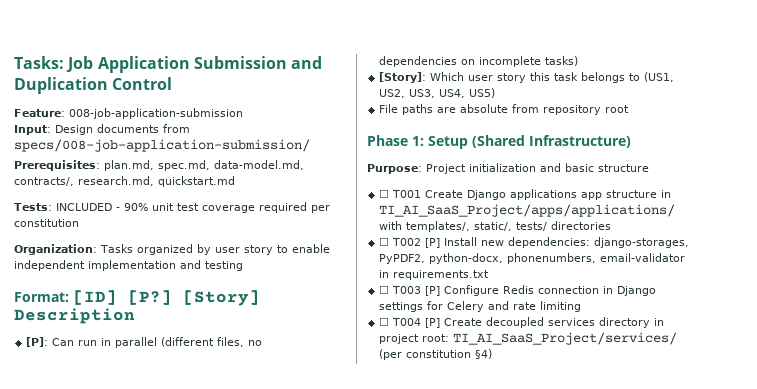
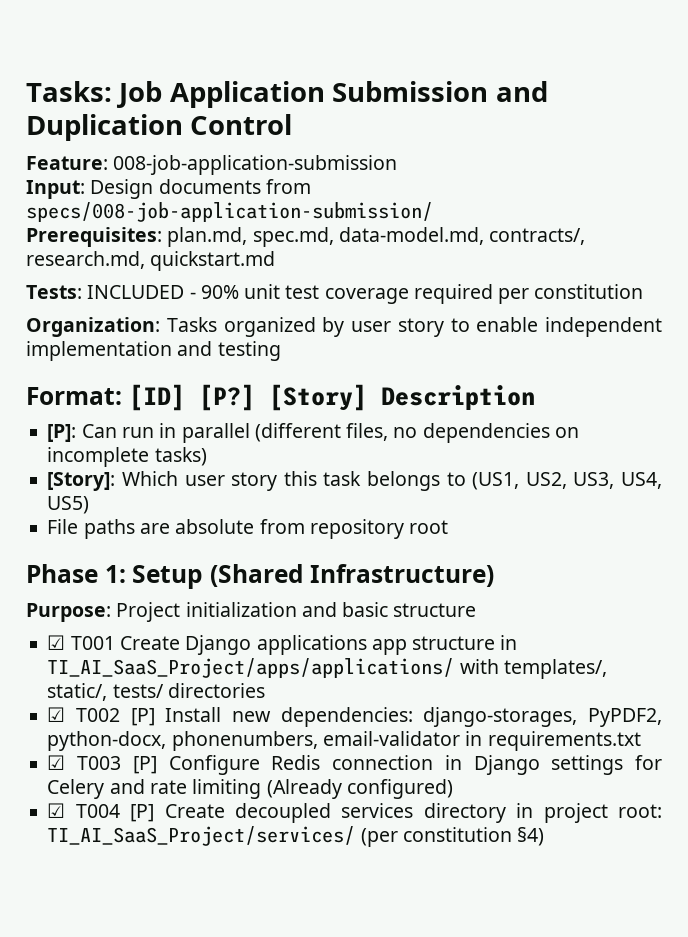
- ☐ T001 Create Django applications app structure in TI_AI_SaaS_Project/apps/applications/ with templates/, static/, tests/ directories
+ ☑ T001 Create Django applications app structure in TI_AI_SaaS_Project/apps/applications/ with templates/, static/, tests/ directories
- ☐ T002 [P] Install new dependencies: django-storages, PyPDF2, python-docx, phonenumbers, email-validator in requirements.txt
+ ☑ T002 [P] Install new dependencies: django-storages, PyPDF2, python-docx, phonenumbers, email-validator in requirements.txt
- ☐ T003 [P] Configure Redis connection in Django settings for Celery and rate limiting
- ☐ T004 [P] Create decoupled services directory in project root: TI_AI_SaaS_Project/services/ (per constitution §4)
+ ☑ T003 [P] Configure Redis connection in Django settings for Celery and rate limiting (Already configured)
+ ☑ T004 [P] Create decoupled services directory in project root: TI_AI_SaaS_Project/services/ (per constitution §4)

